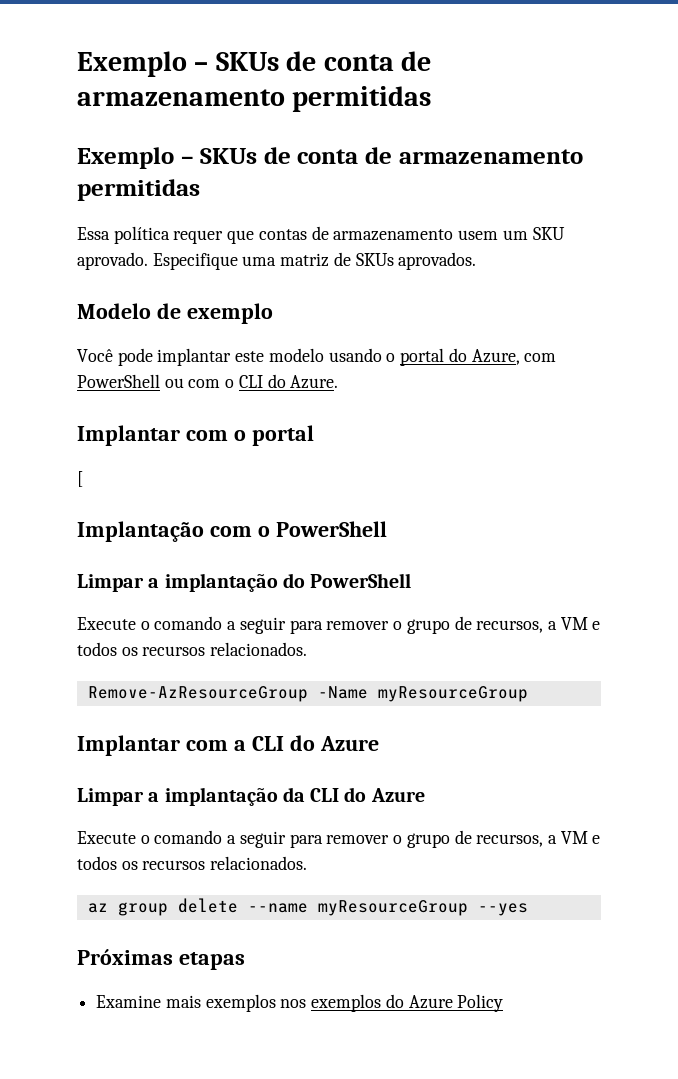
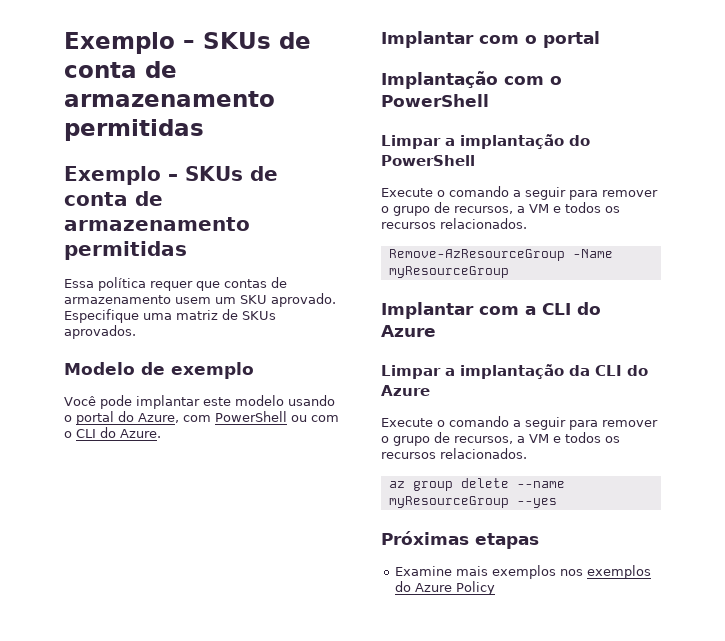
- [

